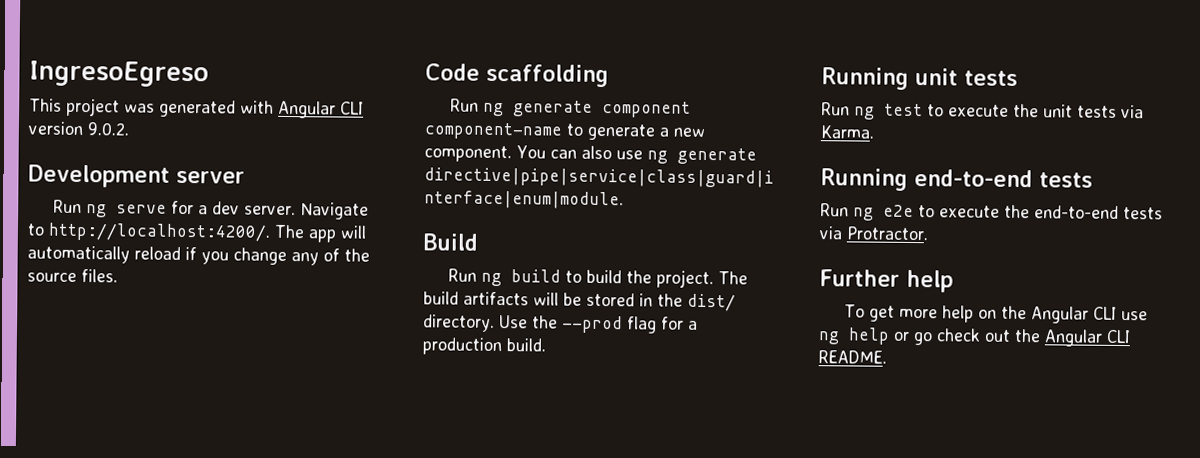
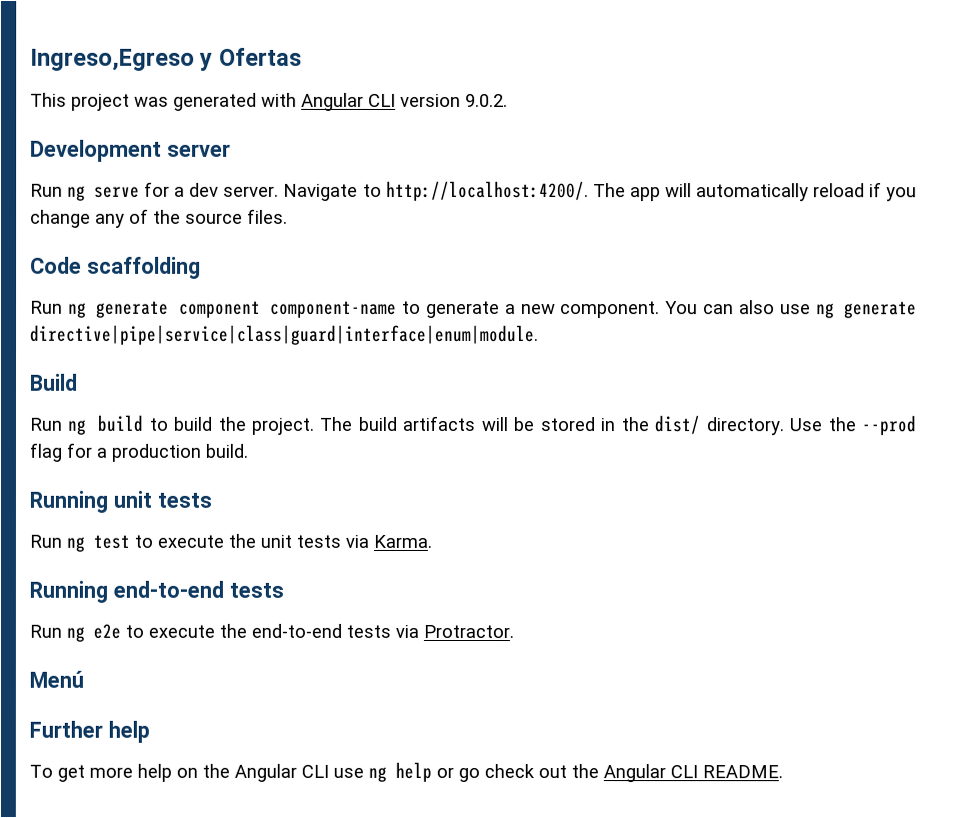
- IngresoEgreso
+ Ingreso,Egreso y Ofertas
+ Menú

